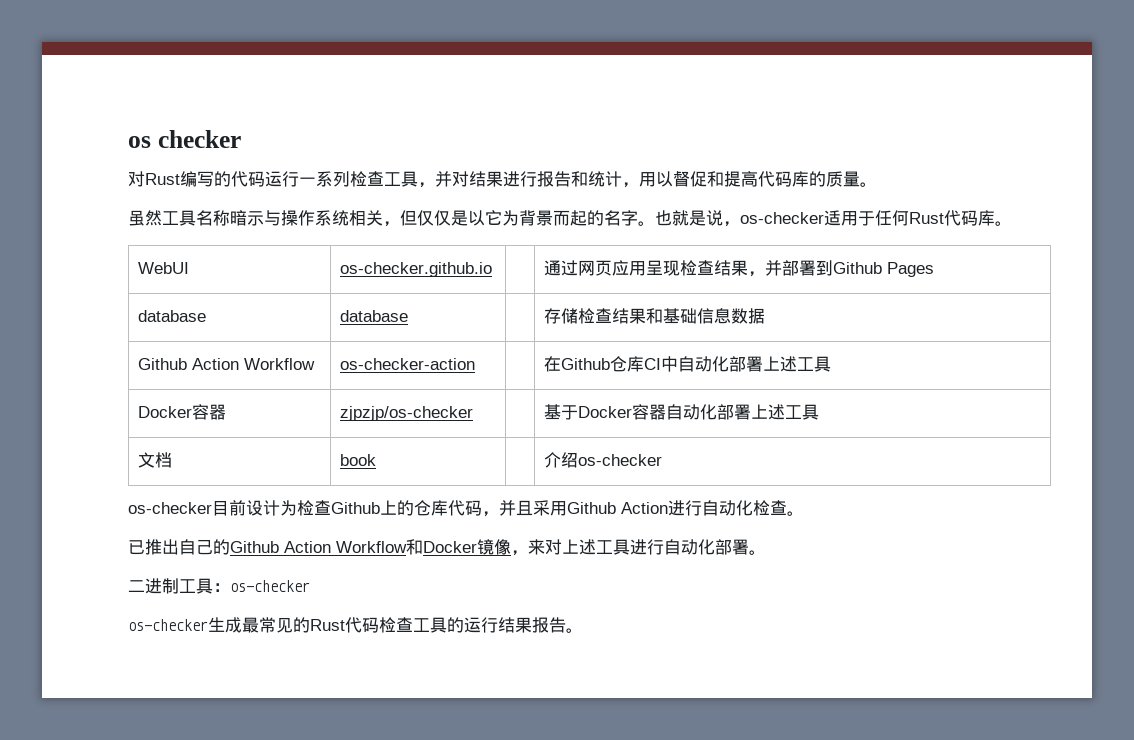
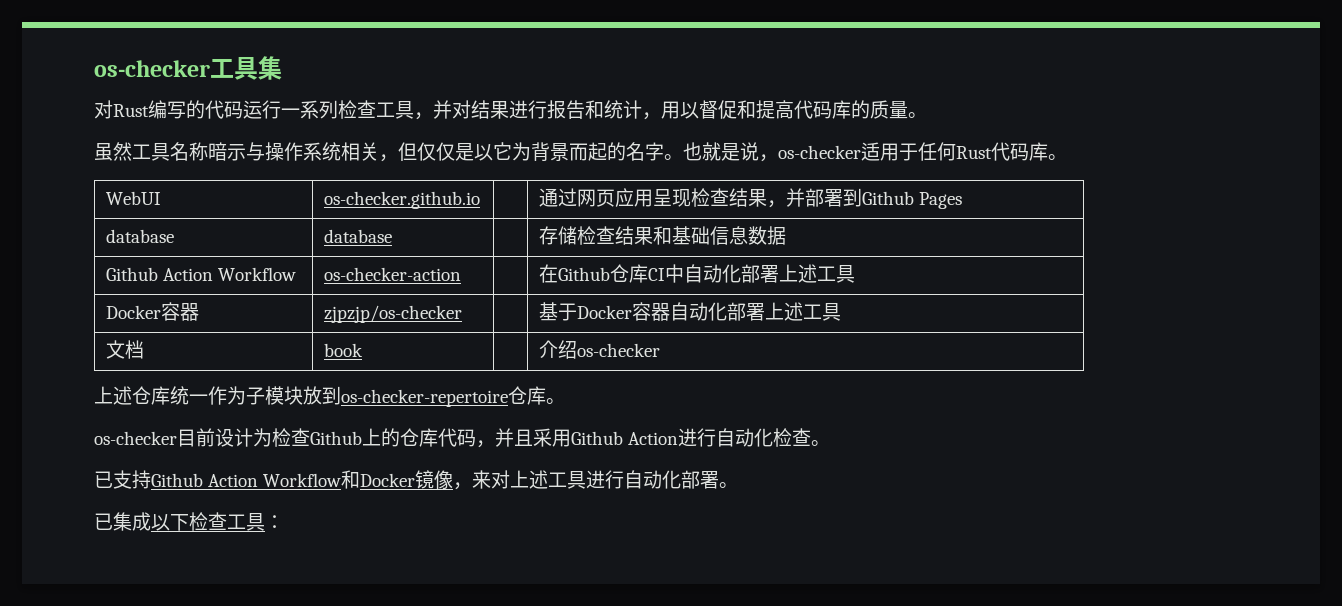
- os checker
+ os-checker工具集
+ 上述仓库统一作为子模块放到os-checker-repertoire仓库。
- 已推出自己的Github Action Workflow和Docker镜像，来对上述工具进行自动化部署。
+ 已支持Github Action Workflow和Docker镜像，来对上述工具进行自动化部署。
- 二进制工具：os-checker
- os-checker生成最常见的Rust代码检查工具的运行结果报告。
+ 已集成以下检查工具：

